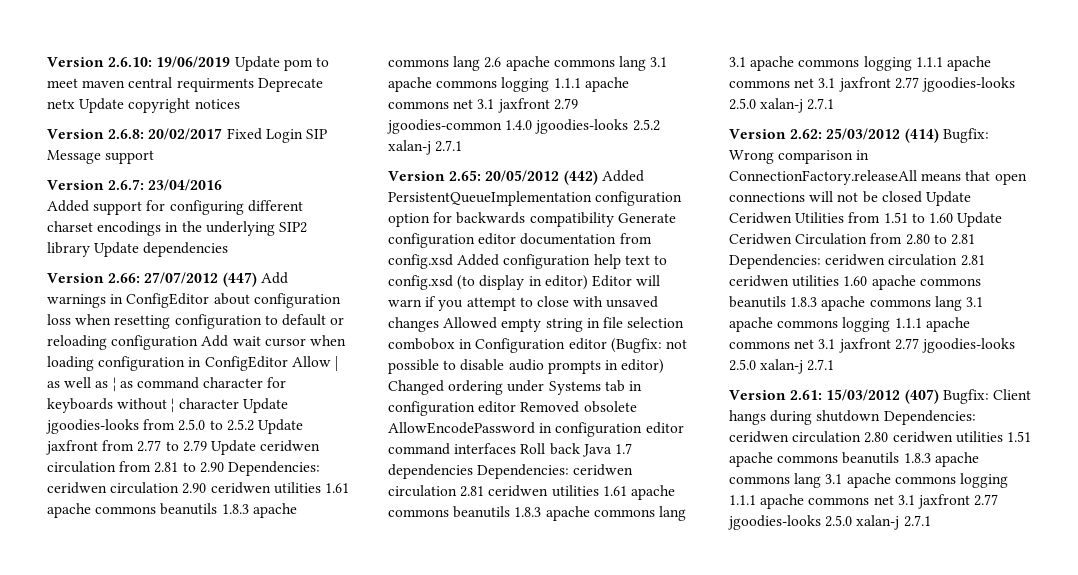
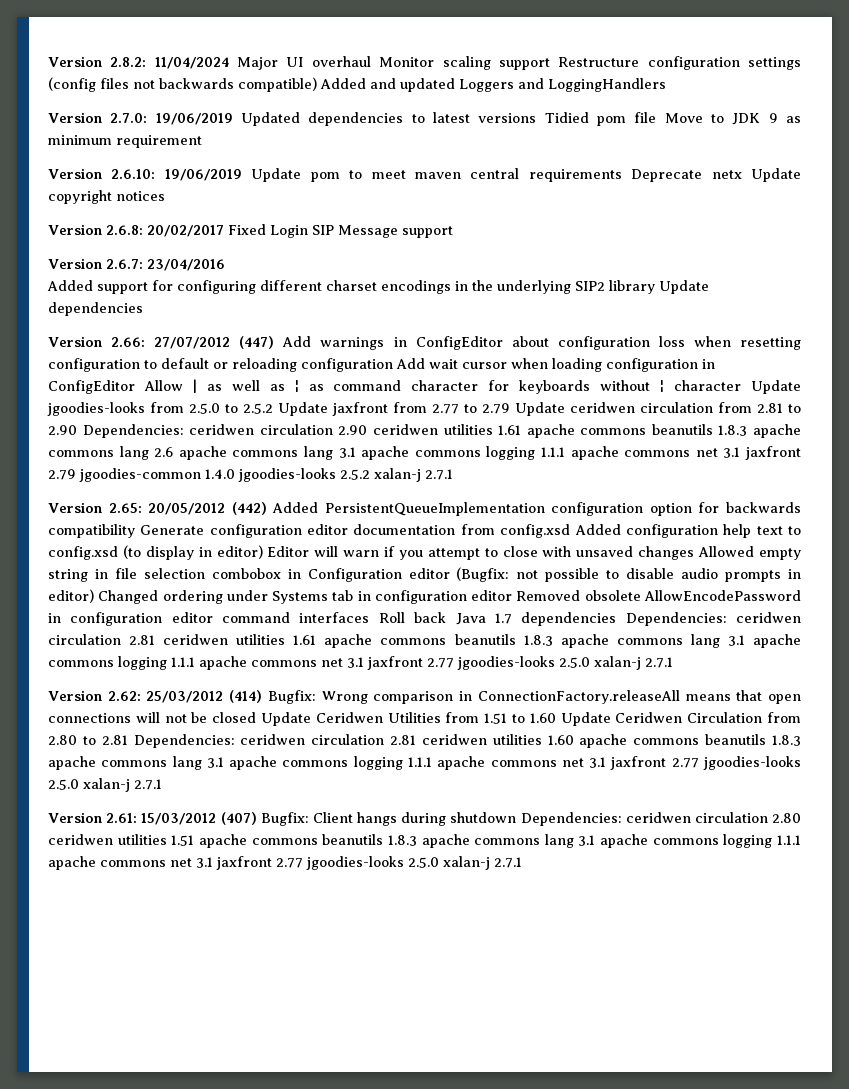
- Version 2.6.10: 19/06/2019 Update pom to meet maven central requirments Deprecate netx Update copyright notices
+ Version 2.8.2: 11/04/2024 Major UI overhaul Monitor scaling support Restructure configuration settings (config files not backwards compatible) Added and updated Loggers and LoggingHandlers
+ Version 2.7.0: 19/06/2019 Updated dependencies to latest versions Tidied pom file Move to JDK 9 as minimum requirement
+ Version 2.6.10: 19/06/2019 Update pom to meet maven central requirements Deprecate netx Update copyright notices

